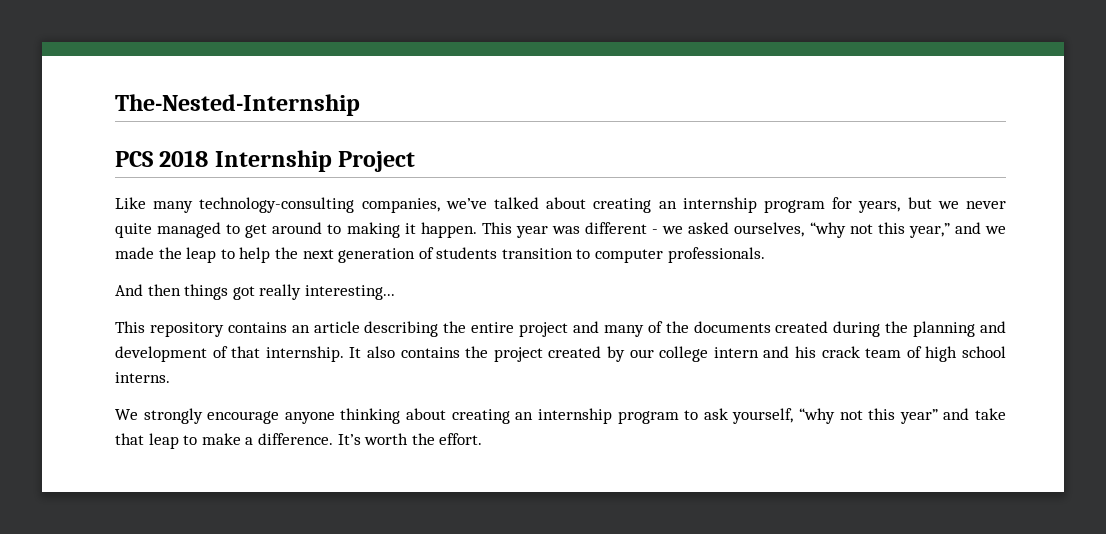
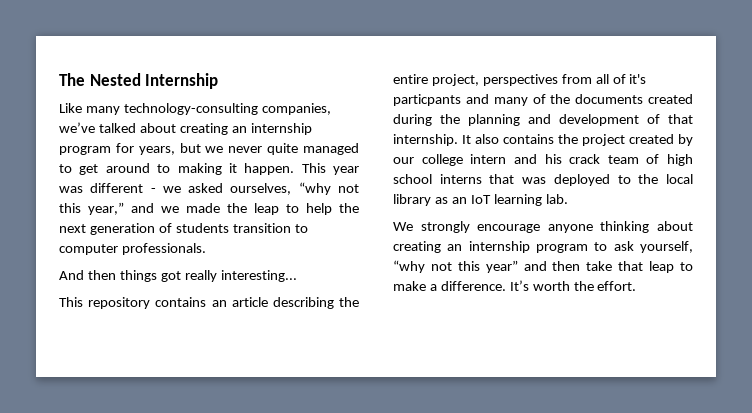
- The-Nested-Internship
- PCS 2018 Internship Project
+ The Nested Internship
- This repository contains an article describing the entire project and many of the documents created during the planning and development of that internship.
+ This repository contains an article describing the entire project, perspectives from all of it's particpants and many of the documents created during the planning and development of that internship.
- It also contains the project created by our college intern and his crack team of high school interns.
+ It also contains the project created by our college intern and his crack team of high school interns that was deployed to the local library as an IoT learning lab.
- We strongly encourage anyone thinking about creating an internship program to ask yourself, “why not this year” and take that leap to make a difference.
+ We strongly encourage anyone thinking about creating an internship program to ask yourself, “why not this year” and then take that leap to make a difference.

